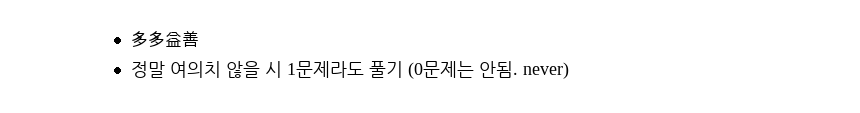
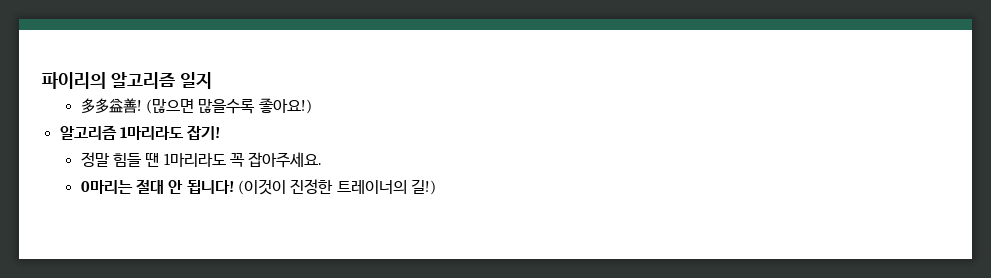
+ 파이리의 알고리즘 일지
- 多多益善
- 정말 여의치 않을 시 1문제라도 풀기 (0문제는 안됨. never)
+ 多多益善! (많으면 많을수록 좋아요!)
+ 알고리즘 1마리라도 잡기!
+ 정말 힘들 땐 1마리라도 꼭 잡아주세요.
+ 0마리는 절대 안 됩니다! (이것이 진정한 트레이너의 길!)

